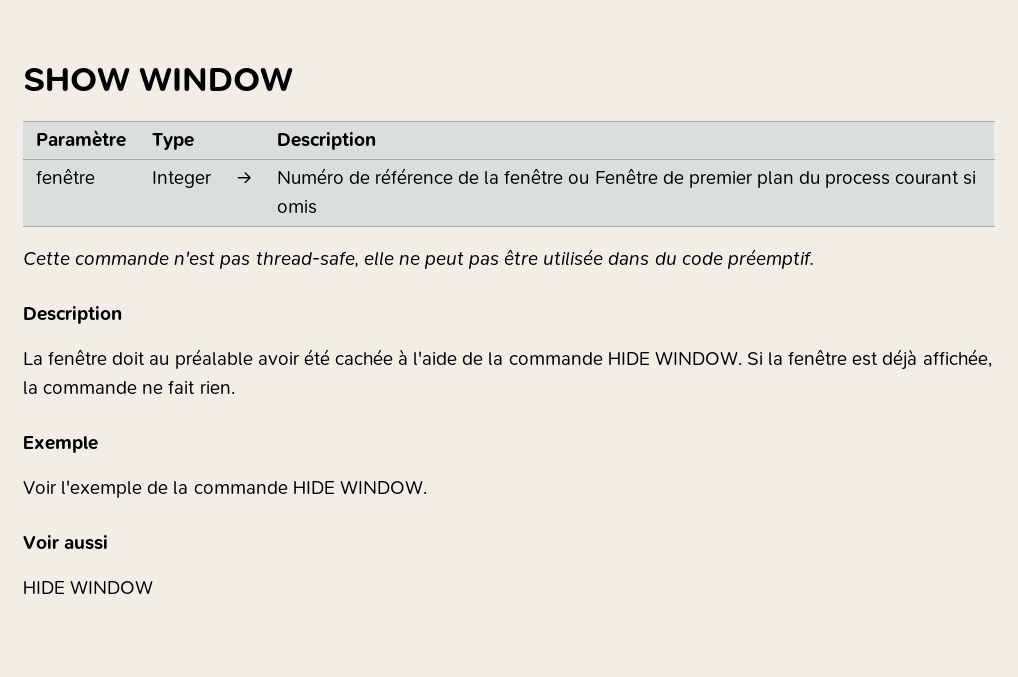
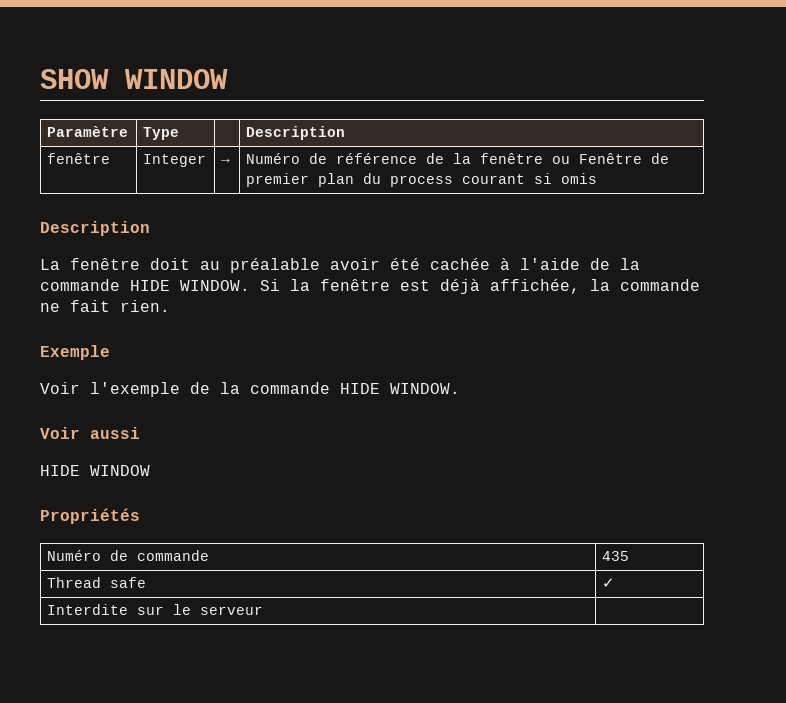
- Cette commande n'est pas thread-safe, elle ne peut pas être utilisée dans du code préemptif.
+ Propriétés
+ Numéro de commande | 435
+ Thread safe | ✓
+ Interdite sur le serveur |

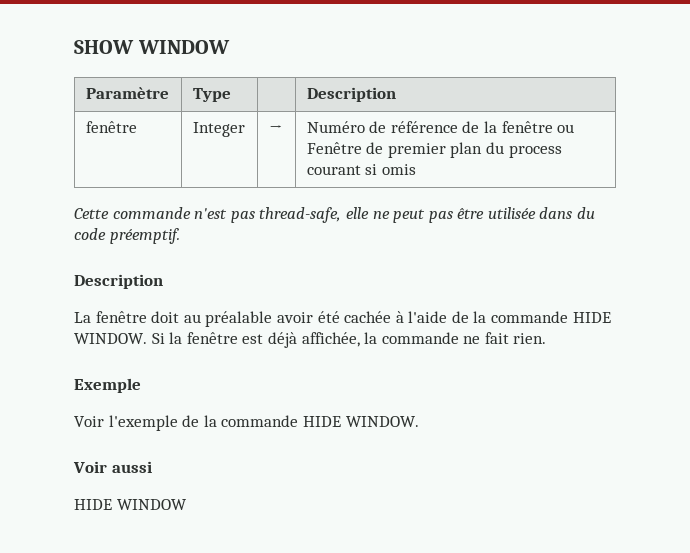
+ Cette commande n'est pas thread-safe, elle ne peut pas être utilisée dans du code préemptif.
- Propriétés
- Numéro de commande | 435
- Thread safe | ✓
- Interdite sur le serveur |

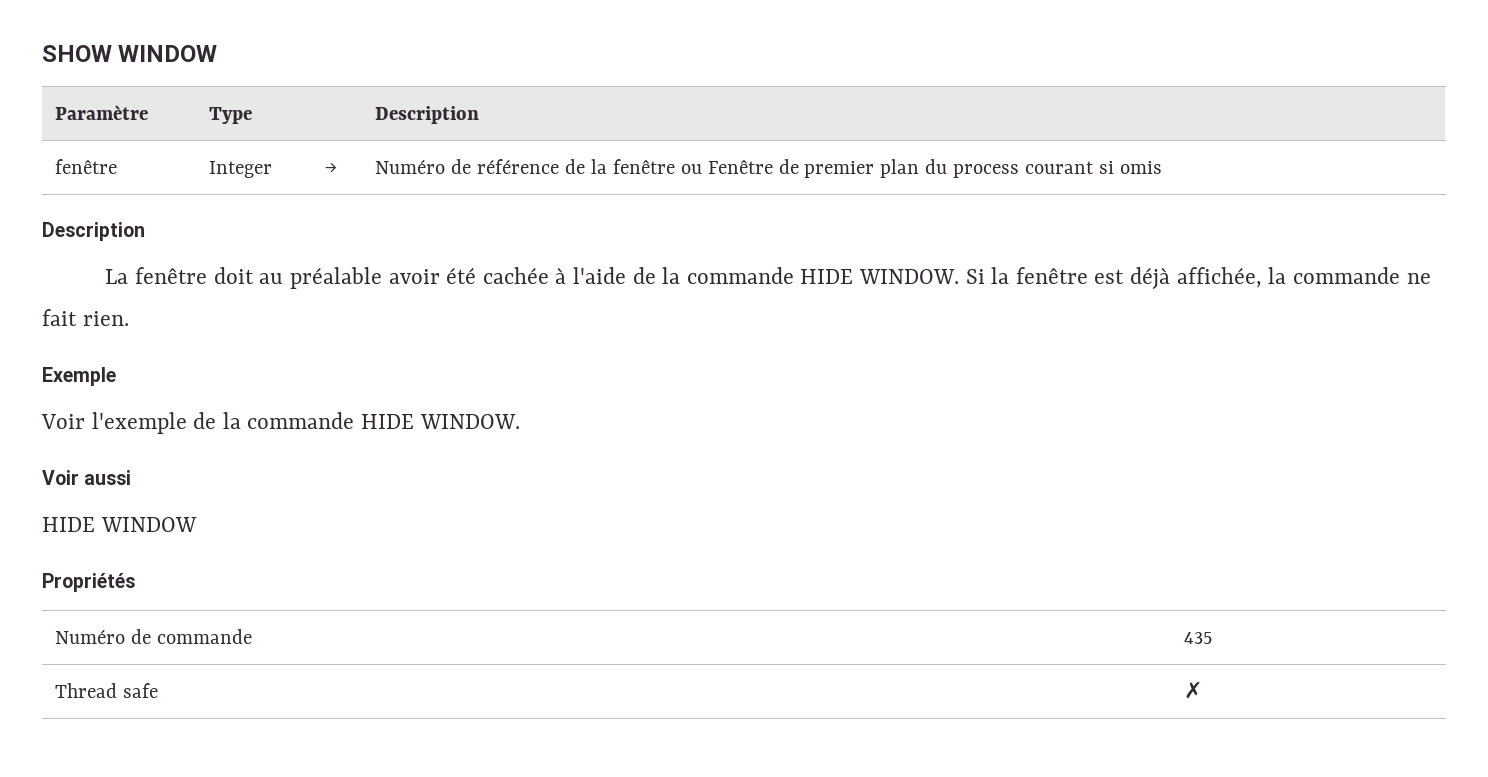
- Cette commande n'est pas thread-safe, elle ne peut pas être utilisée dans du code préemptif.
+ Propriétés
+ Numéro de commande | 435
+ Thread safe | ✗

